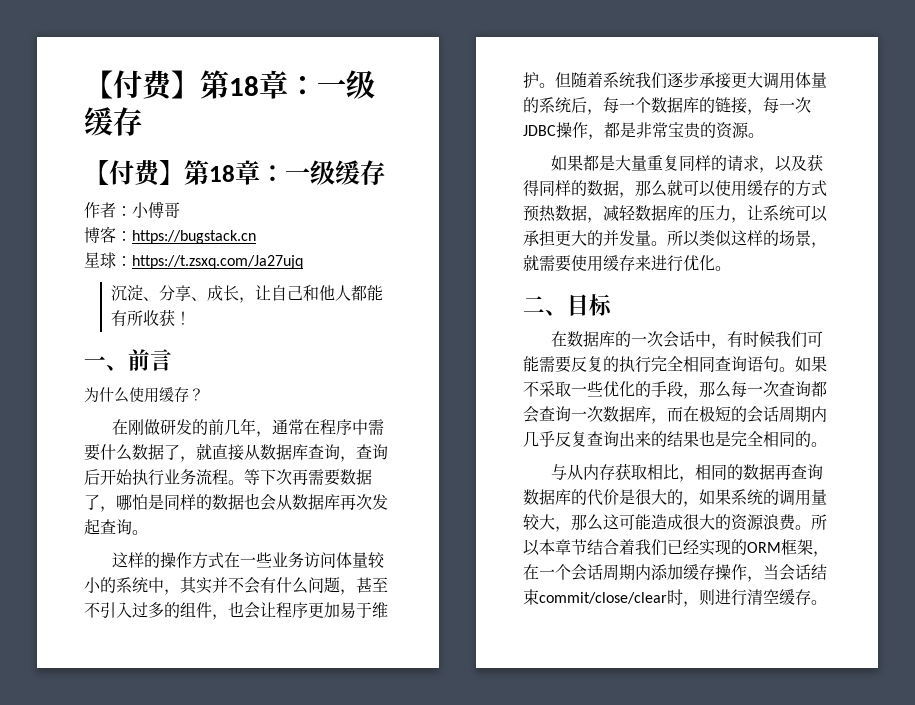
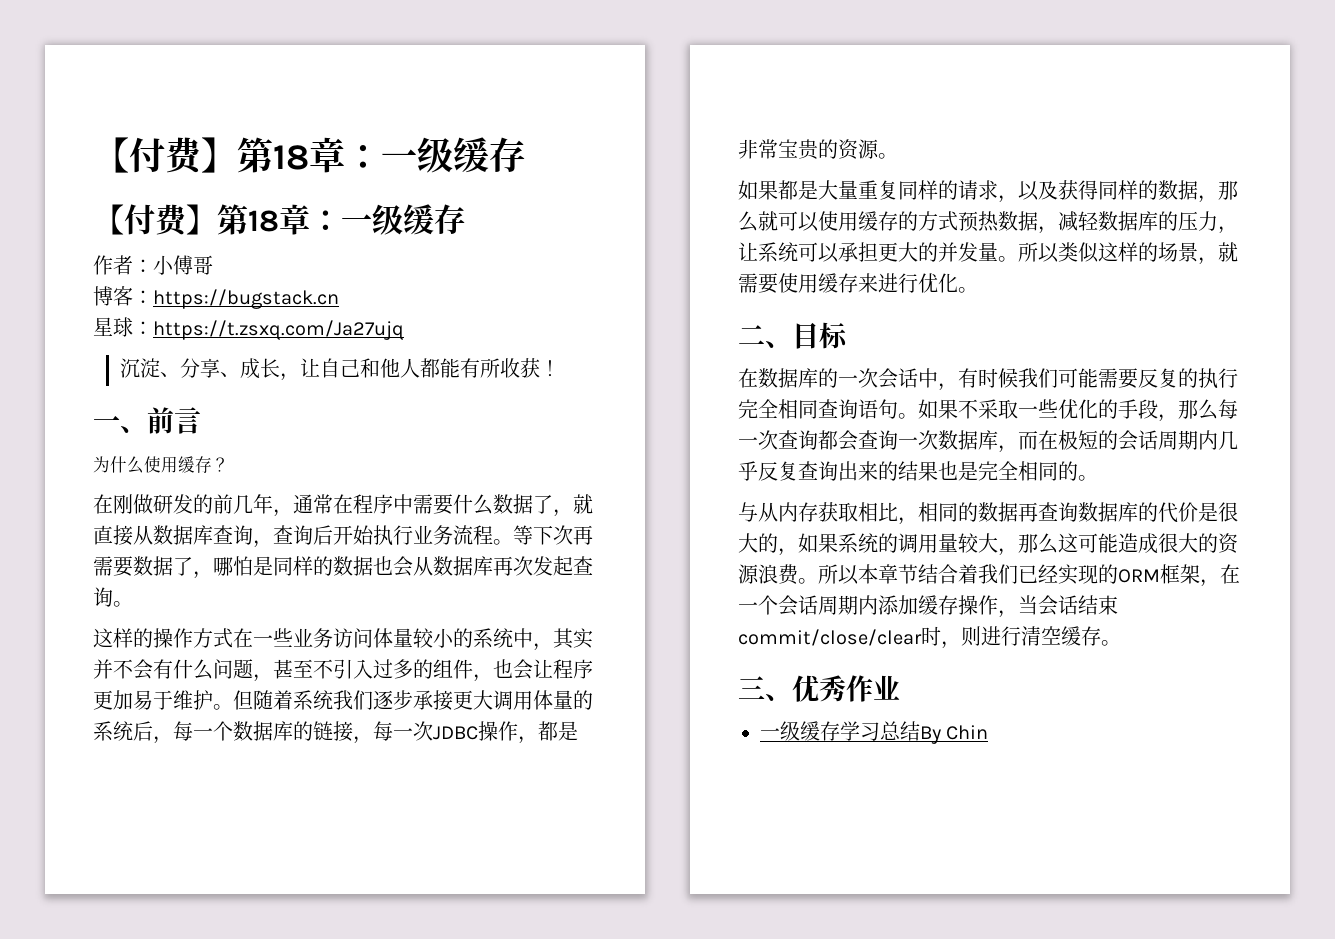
+ 三、优秀作业
+ 一级缓存学习总结By Chin

